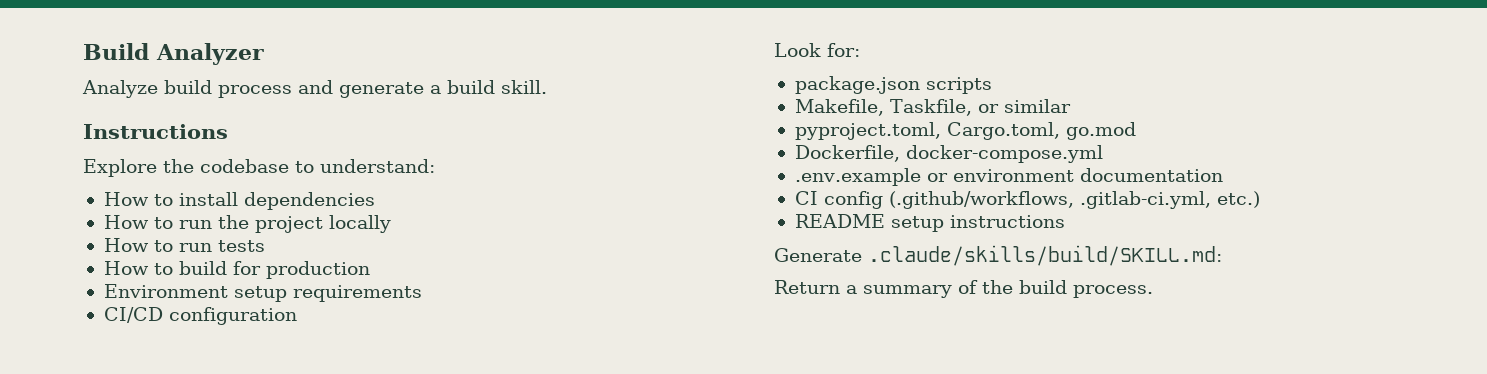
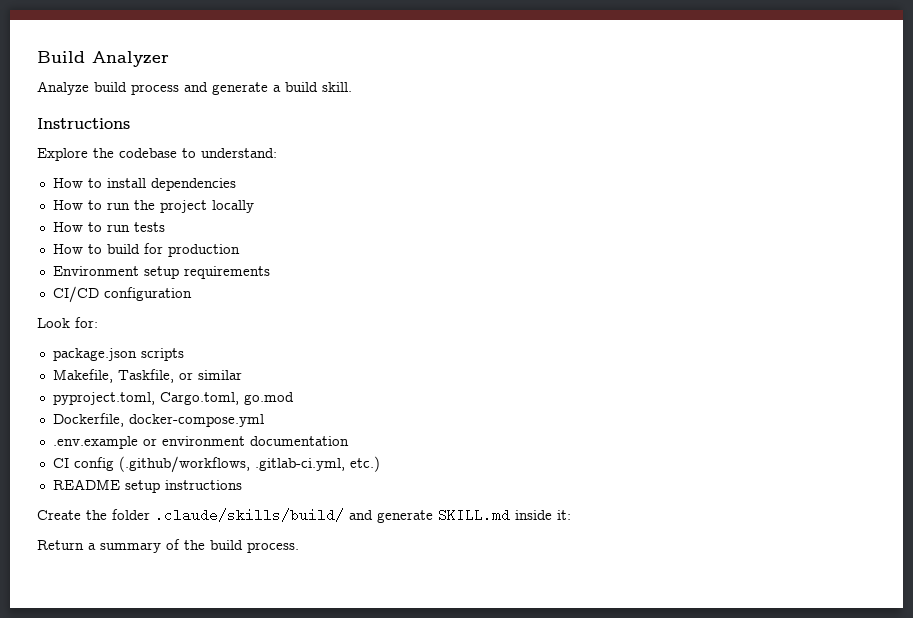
- Generate .claude/skills/build/SKILL.md:
+ Create the folder .claude/skills/build/ and generate SKILL.md inside it:

